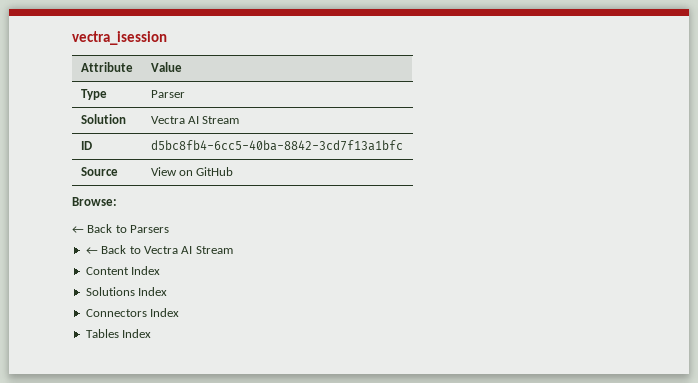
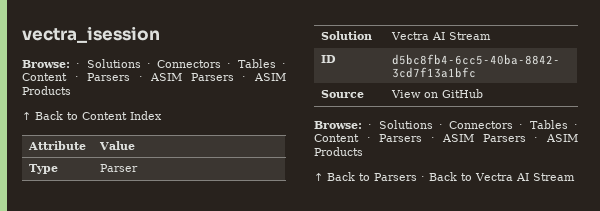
  vectra_isession
+ Browse: · Solutions · Connectors · Tables · Content · Parsers · ASIM Parsers · ASIM Products
+ ↑ Back to Content Index
  Source | View on GitHub
- Browse:
- ← Back to Parsers
- ← Back to Vectra AI Stream
+ Browse: · Solutions · Connectors · Tables · Content · Parsers · ASIM Parsers · ASIM Products
+ ↑ Back to Parsers · Back to Vectra AI Stream
- Content Index
- Solutions Index
- Connectors Index
- Tables Index

